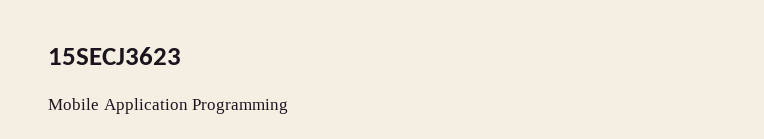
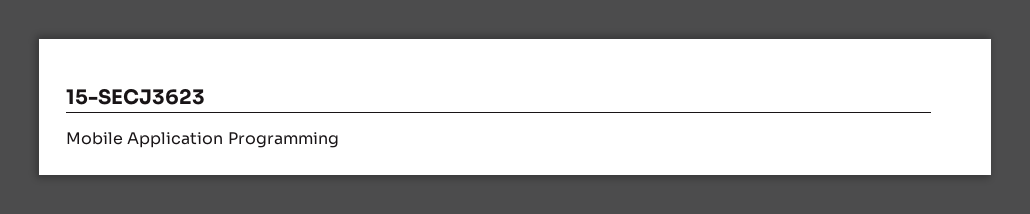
- 15SECJ3623
+ 15-SECJ3623

